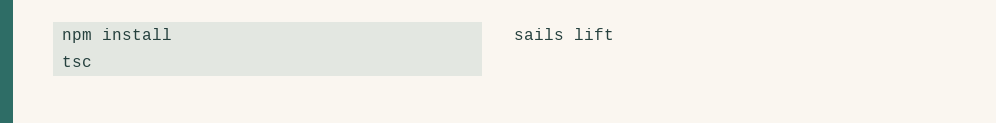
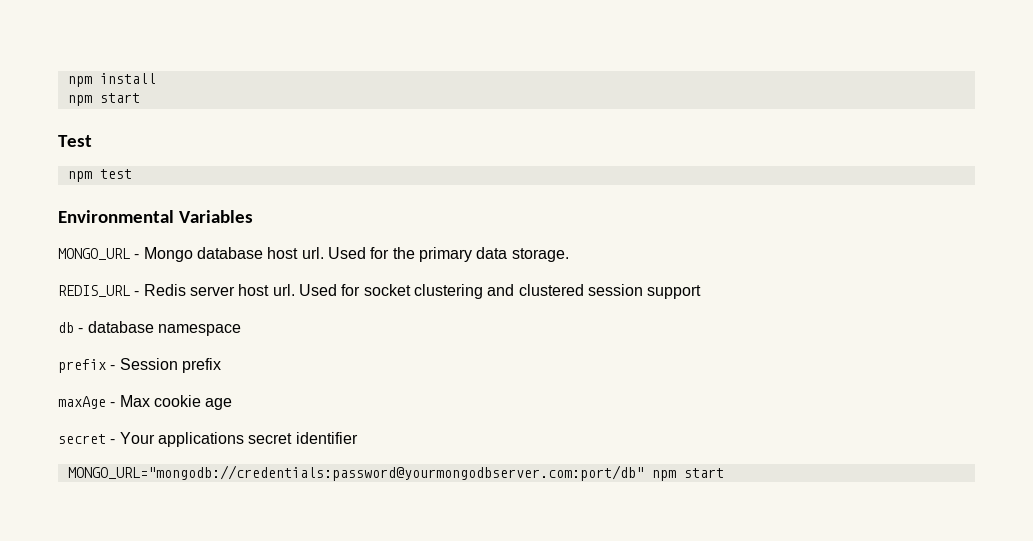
  npm install
- tsc
- sails lift
+ npm start
+ Test
+ npm test
+ Environmental Variables
+ MONGO_URL - Mongo database host url. Used for the primary data storage.
+ REDIS_URL - Redis server host url. Used for socket clustering and clustered session support
+ db - database namespace
+ prefix - Session prefix
+ maxAge - Max cookie age
+ secret - Your applications secret identifier
+ MONGO_URL="mongodb://credentials:password@yourmongodbserver.com:port/db" npm start

